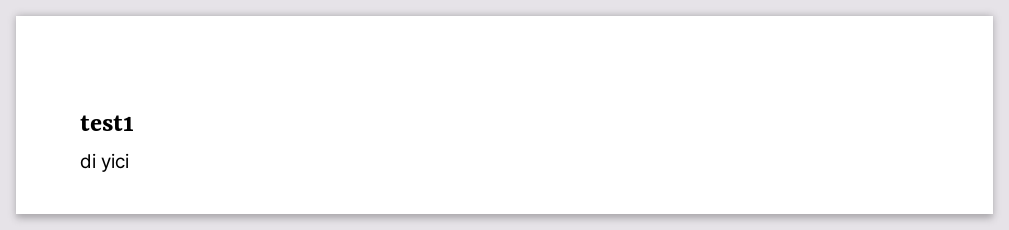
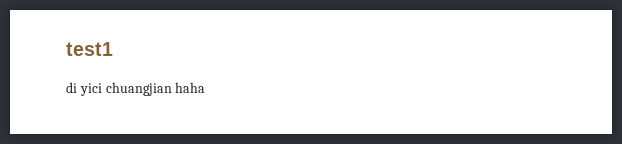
- di yici
+ di yici chuangjian haha

